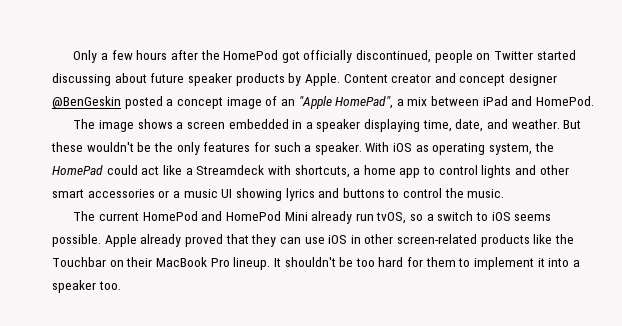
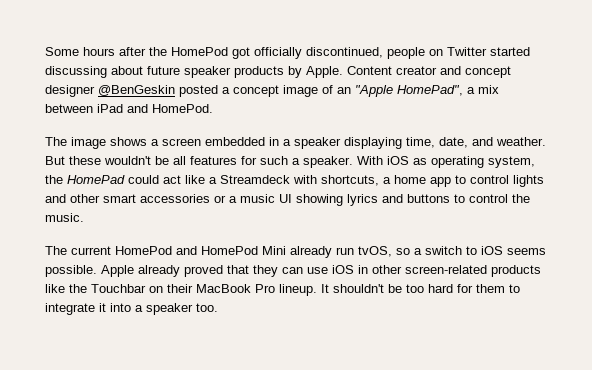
- Only a few hours after the HomePod got officially discontinued, people on Twitter started discussing about future speaker products by Apple.
+ Some hours after the HomePod got officially discontinued, people on Twitter started discussing about future speaker products by Apple.
- But these wouldn't be the only features for such a speaker.
+ But these wouldn't be all features for such a speaker.
- It shouldn't be too hard for them to implement it into a speaker too.
+ It shouldn't be too hard for them to integrate it into a speaker too.

